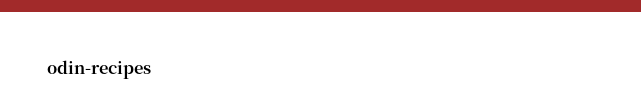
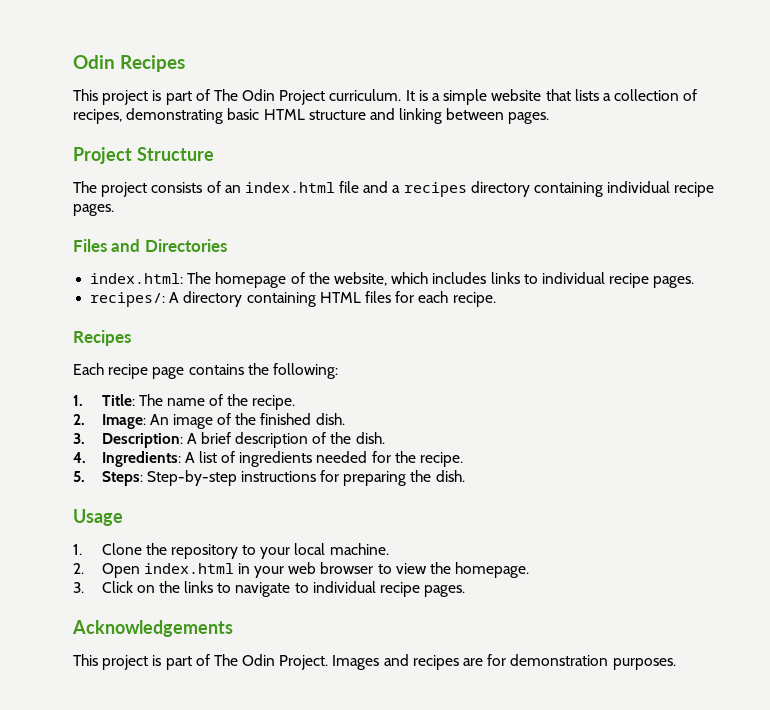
- odin-recipes
+ Odin Recipes
+ This project is part of The Odin Project curriculum. It is a simple website that lists a collection of recipes, demonstrating basic HTML structure and linking between pages.
+ Project Structure
+ The project consists of an index.html file and a recipes directory containing individual recipe pages.
+ Files and Directories
+ index.html: The homepage of the website, which includes links to individual recipe pages.
+ recipes/: A directory containing HTML files for each recipe.
+ Recipes
+ Each recipe page contains the following:
+ 1. Title: The name of the recipe.
+ 2. Image: An image of the finished dish.
+ 3. Description: A brief description of the dish.
+ 4. Ingredients: A list of ingredients needed for the recipe.
+ 5. Steps: Step-by-step instructions for preparing the dish.
+ Usage
+ 1. Clone the repository to your local machine.
+ 2. Open index.html in your web browser to view the homepage.
+ 3. Click on the links to navigate to individual recipe pages.
+ Acknowledgements
+ This project is part of The Odin Project. Images and recipes are for demonstration purposes.

